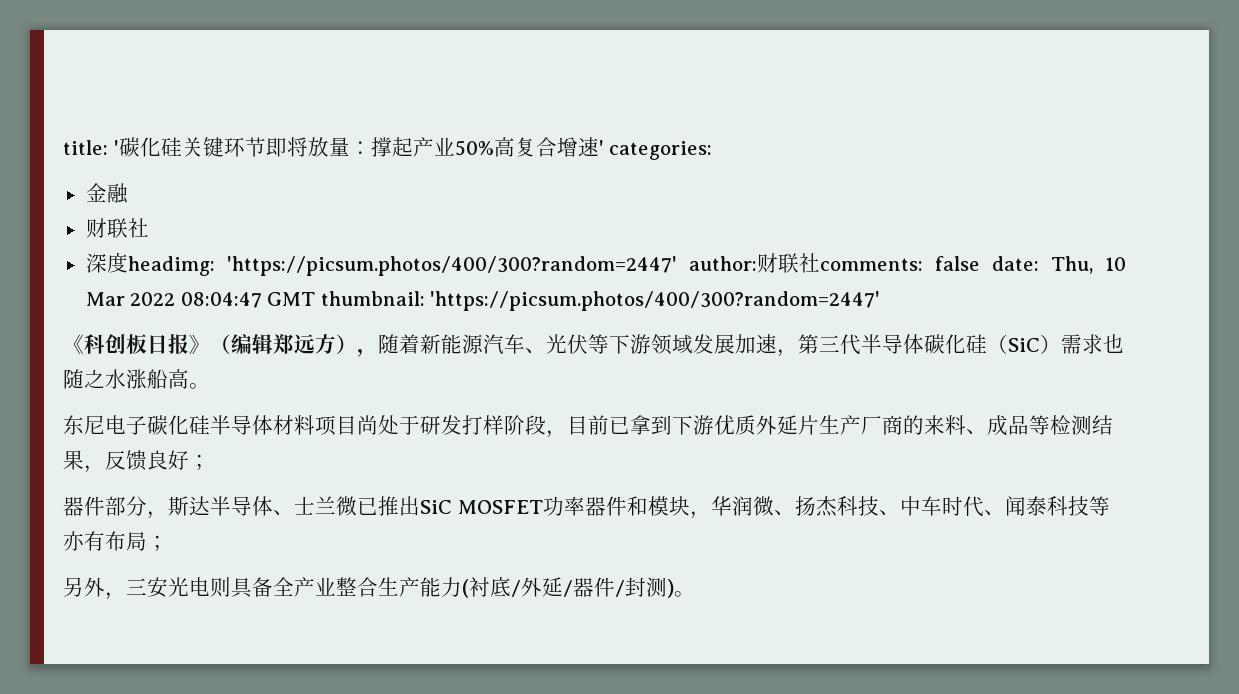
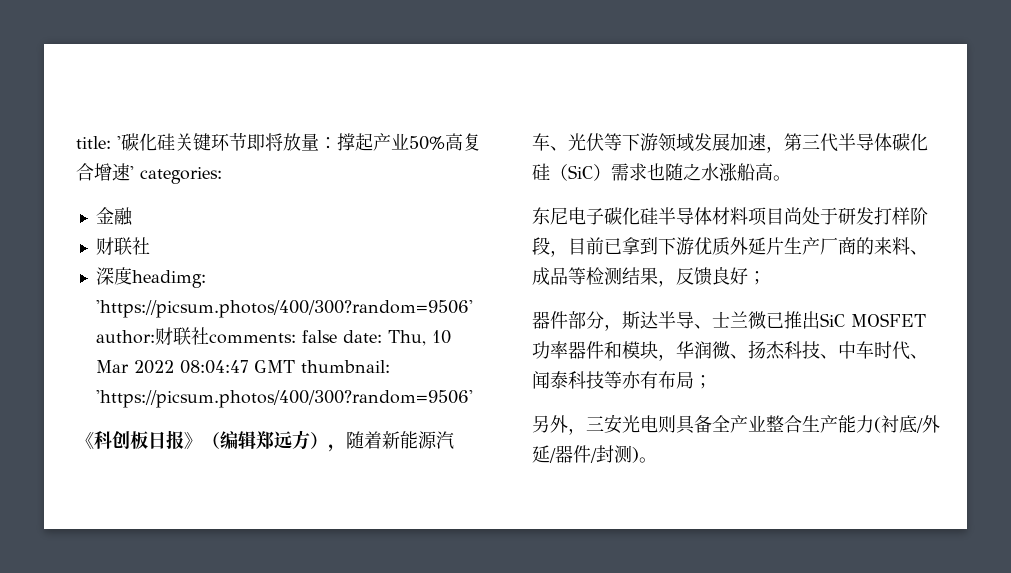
- 深度headimg: 'https://picsum.photos/400/300?random=2447' author:财联社comments: false date: Thu, 10 Mar 2022 08:04:47 GMT thumbnail: 'https://picsum.photos/400/300?random=2447'
+ 深度headimg: 'https://picsum.photos/400/300?random=9506' author:财联社comments: false date: Thu, 10 Mar 2022 08:04:47 GMT thumbnail: 'https://picsum.photos/400/300?random=9506'
- 器件部分，斯达半导体、士兰微已推出SiC MOSFET功率器件和模块，华润微、扬杰科技、中车时代、闻泰科技等亦有布局；
+ 器件部分，斯达半导、士兰微已推出SiC MOSFET功率器件和模块，华润微、扬杰科技、中车时代、闻泰科技等亦有布局；

